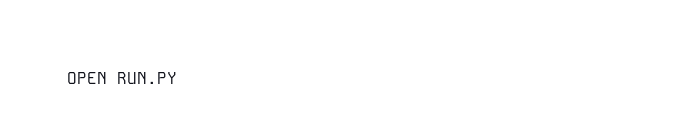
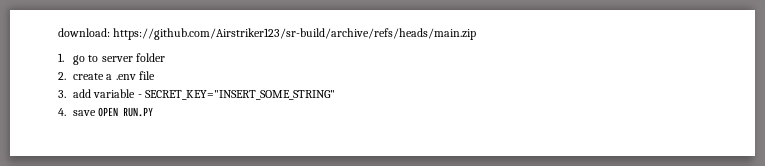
- OPEN RUN.PY
+ download: https://github.com/Airstriker123/sr-build/archive/refs/heads/main.zip
+ 1. go to server folder
+ 2. create a .env file
+ 3. add variable - SECRET_KEY="INSERT_SOME_STRING"
+ 4. save OPEN RUN.PY

